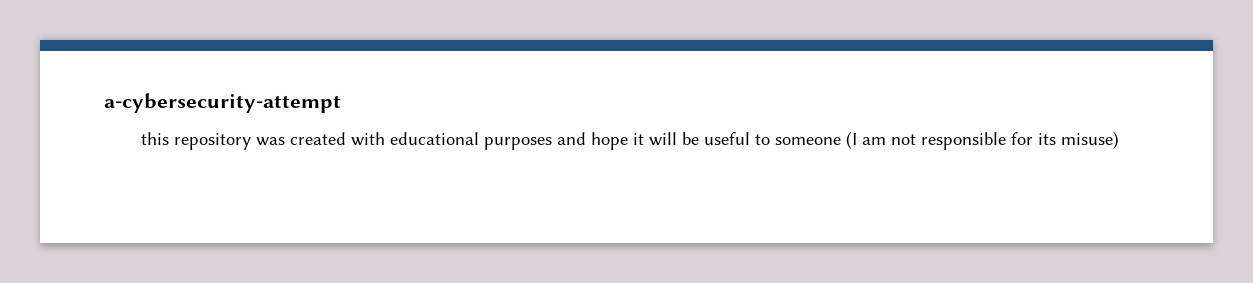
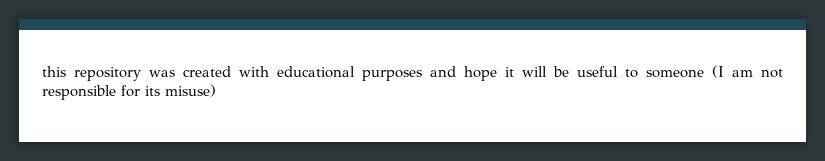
- a-cybersecurity-attempt

